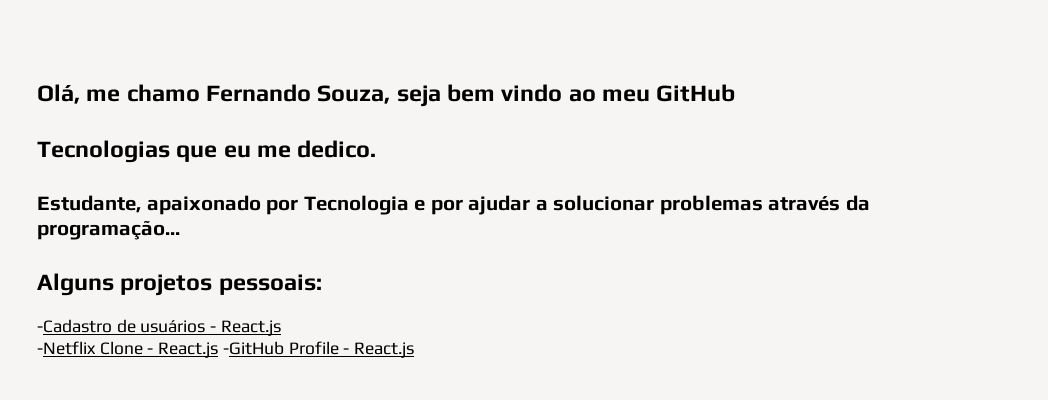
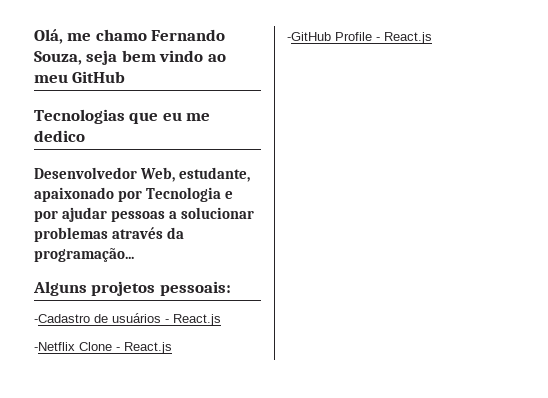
- Tecnologias que eu me dedico.
- Estudante, apaixonado por Tecnologia e por ajudar a solucionar problemas através da programação...
+ Tecnologias que eu me dedico
+ Desenvolvedor Web, estudante, apaixonado por Tecnologia e por ajudar pessoas a solucionar problemas através da programação...
- -Netflix Clone - React.js -GitHub Profile - React.js
+ -Netflix Clone - React.js
+ -GitHub Profile - React.js

